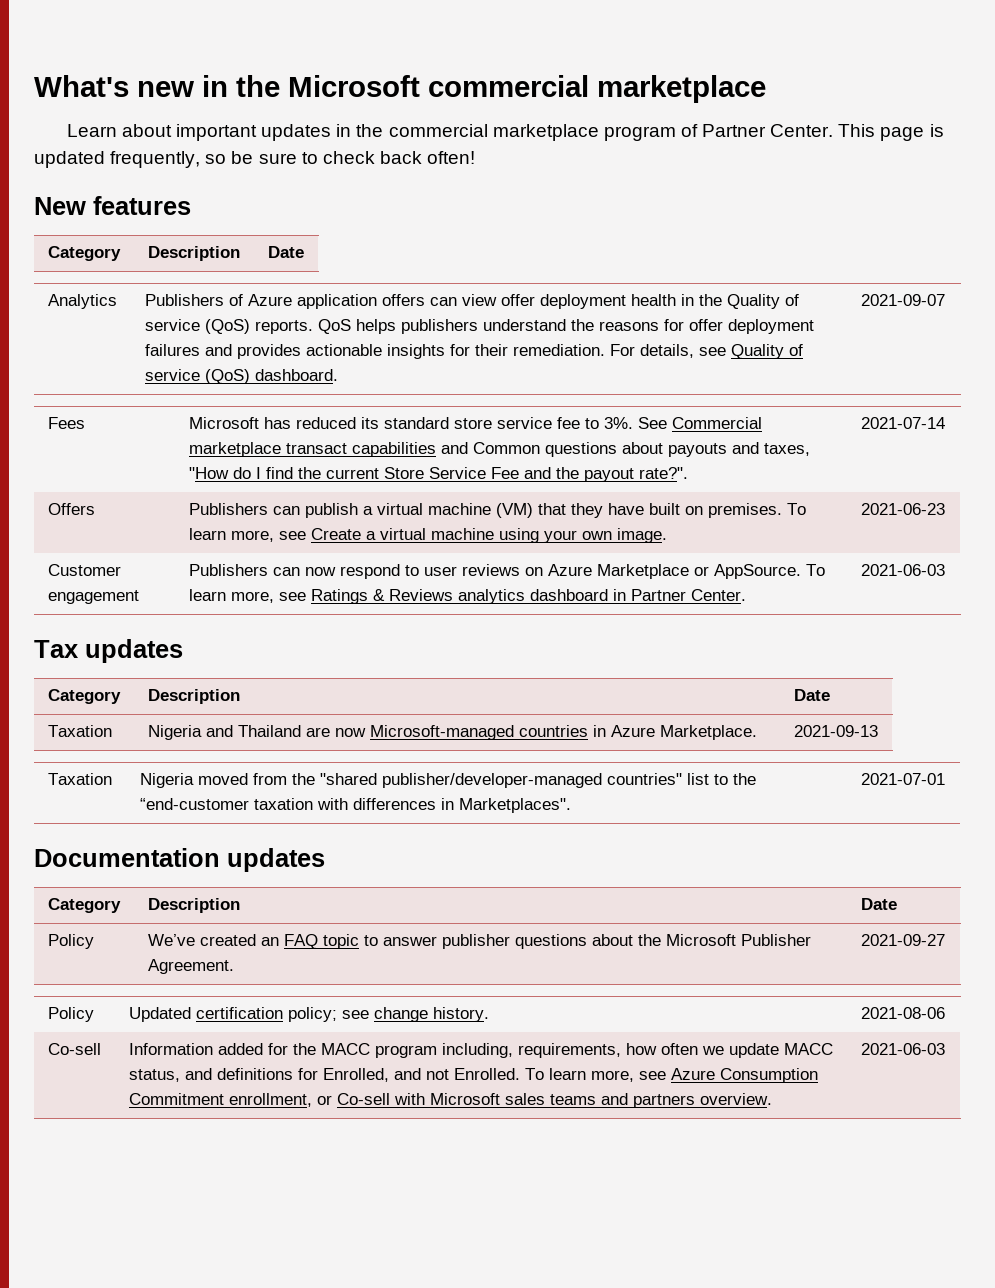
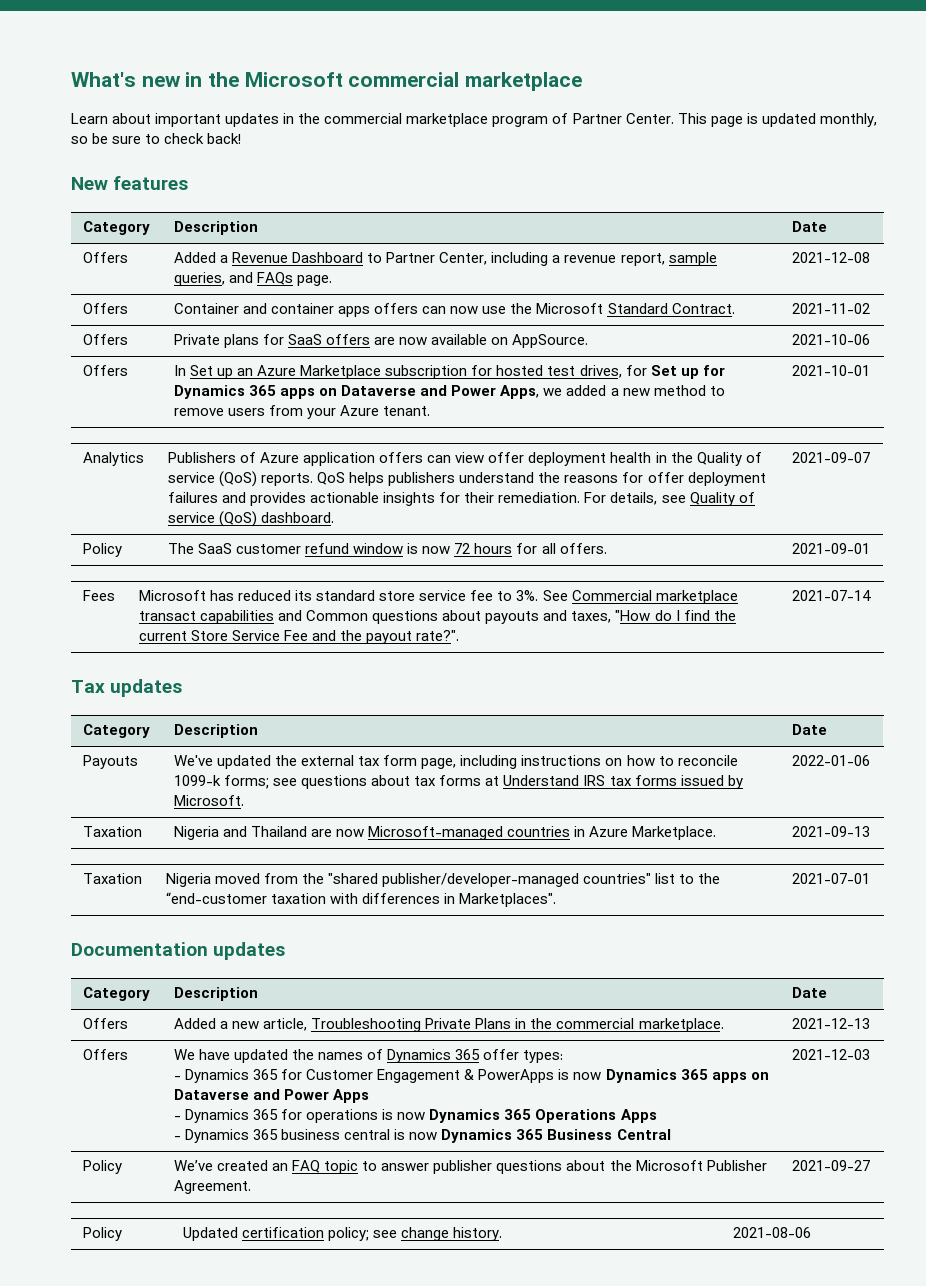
- This page is updated frequently, so be sure to check back often!
+ This page is updated monthly, so be sure to check back!
+ Offers | Added a Revenue Dashboard to Partner Center, including a revenue report, sample queries, and FAQs page. | 2021-12-08
+ Offers | Container and container apps offers can now use the Microsoft Standard Contract. | 2021-11-02
+ Offers | Private plans for SaaS offers are now available on AppSource. | 2021-10-06
+ Offers | In Set up an Azure Marketplace subscription for hosted test drives, for Set up for Dynamics 365 apps on Dataverse and Power Apps, we added a new method to remove users from your Azure tenant. | 2021-10-01
+ Policy | The SaaS customer refund window is now 72 hours for all offers. | 2021-09-01
- Offers | Publishers can publish a virtual machine (VM) that they have built on premises. To learn more, see Create a virtual machine using your own image. | 2021-06-23
- Customer engagement | Publishers can now respond to user reviews on Azure Marketplace or AppSource. To learn more, see Ratings & Reviews analytics dashboard in Partner Center. | 2021-06-03
+ Payouts | We've updated the external tax form page, including instructions on how to reconcile 1099-k forms; see questions about tax forms at Understand IRS tax forms issued by Microsoft. | 2022-01-06
+ Offers | Added a new article, Troubleshooting Private Plans in the commercial marketplace. | 2021-12-13
+ Offers | We have updated the names of Dynamics 365 offer types:
+ - Dynamics 365 for Customer Engagement & PowerApps is now Dynamics 365 apps on Dataverse and Power Apps
+ - Dynamics 365 for operations is now Dynamics 365 Operations Apps
+ - Dynamics 365 business central is now Dynamics 365 Business Central | 2021-12-03
- Co-sell | Information added for the MACC program including, requirements, how often we update MACC status, and definitions for Enrolled, and not Enrolled. To learn more, see Azure Consumption Commitment enrollment, or Co-sell with Microsoft sales teams and partners overview. | 2021-06-03

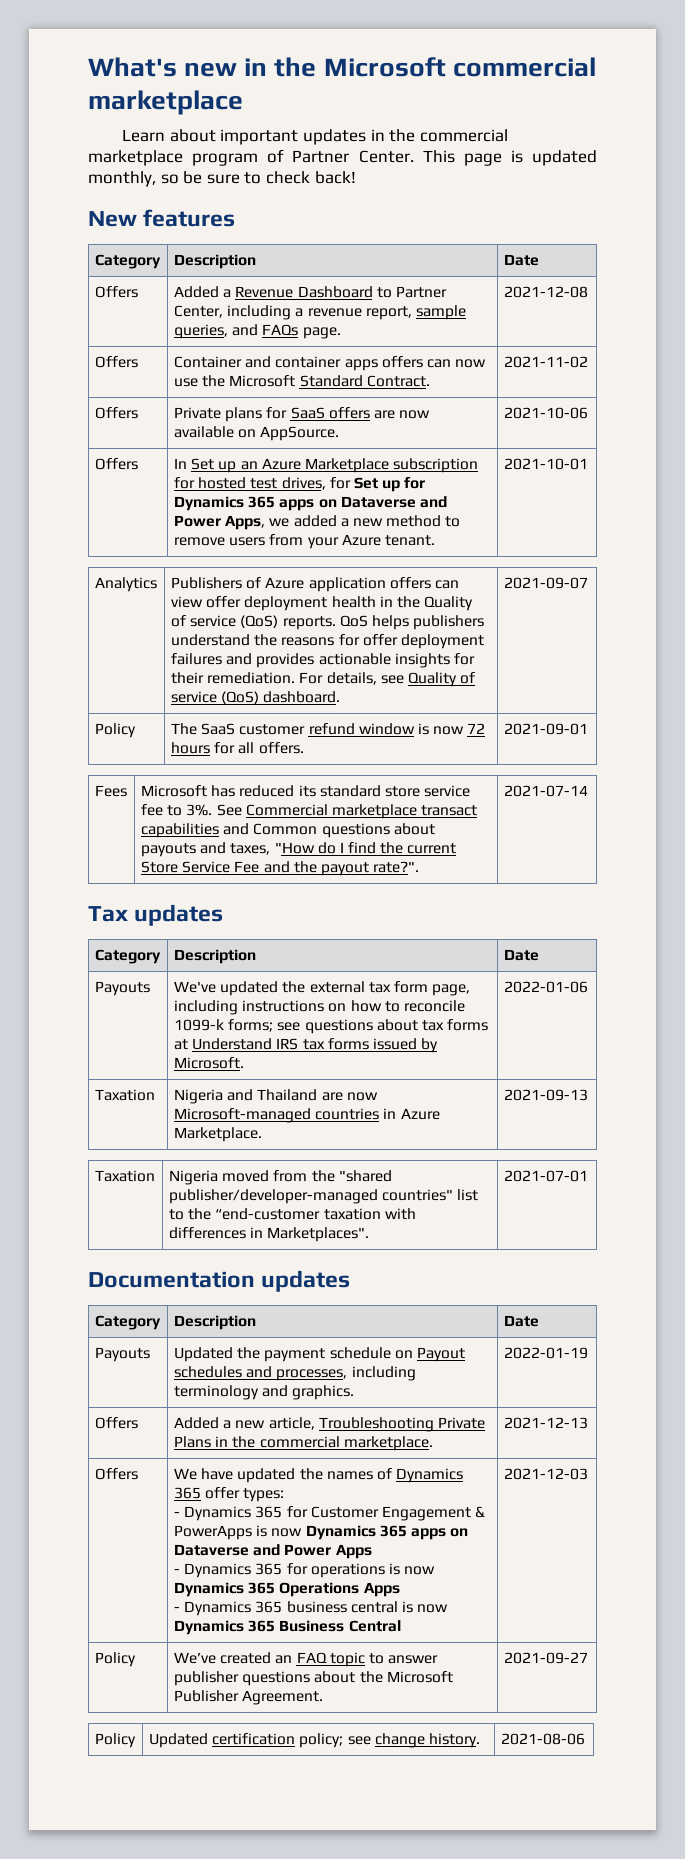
+ Payouts | Updated the payment schedule on Payout schedules and processes, including terminology and graphics. | 2022-01-19

